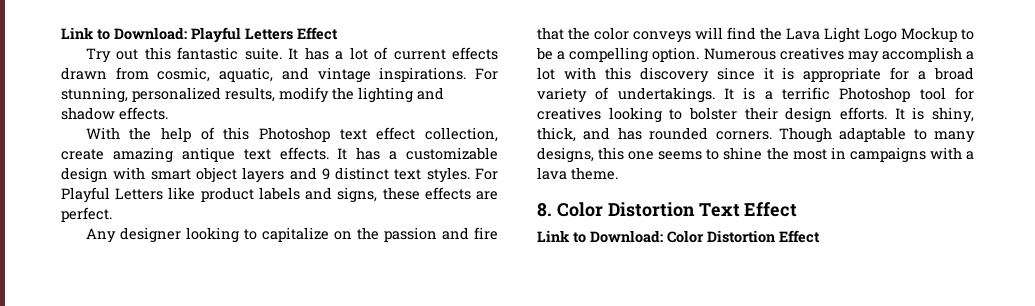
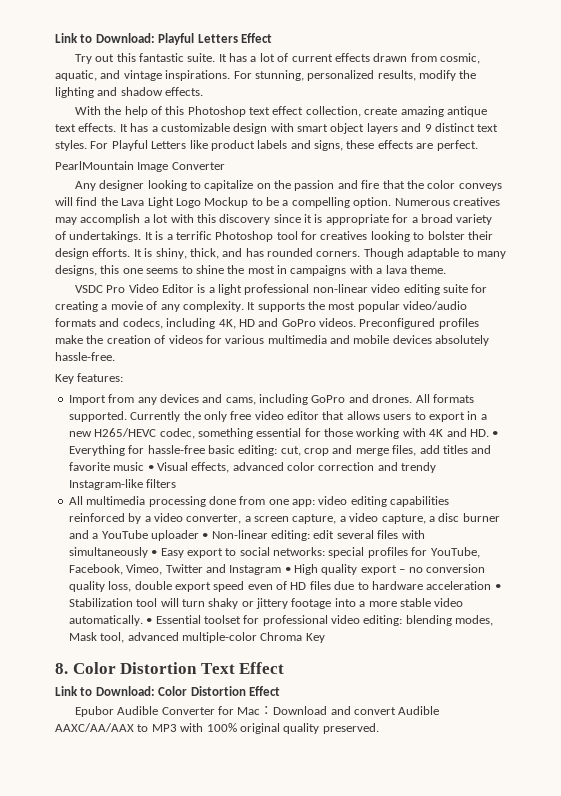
+ PearlMountain Image Converter
+ VSDC Pro Video Editor is a light professional non-linear video editing suite for creating a movie of any complexity. It supports the most popular video/audio formats and codecs, including 4K, HD and GoPro videos. Preconfigured profiles make the creation of videos for various multimedia and mobile devices absolutely hassle-free.
+ Key features:
+ Import from any devices and cams, including GoPro and drones. All formats supported. Сurrently the only free video editor that allows users to export in a new H265/HEVC codec, something essential for those working with 4K and HD. • Everything for hassle-free basic editing: cut, crop and merge files, add titles and favorite music • Visual effects, advanced color correction and trendy Instagram-like filters
+ All multimedia processing done from one app: video editing capabilities reinforced by a video converter, a screen capture, a video capture, a disc burner and a YouTube uploader • Non-linear editing: edit several files with simultaneously • Easy export to social networks: special profiles for YouTube, Facebook, Vimeo, Twitter and Instagram • High quality export – no conversion quality loss, double export speed even of HD files due to hardware acceleration • Stabilization tool will turn shaky or jittery footage into a more stable video automatically. • Essential toolset for professional video editing: blending modes, Mask tool, advanced multiple-color Chroma Key
+ Epubor Audible Converter for Mac：Download and convert Audible AAXC/AA/AAX to MP3 with 100% original quality preserved.

